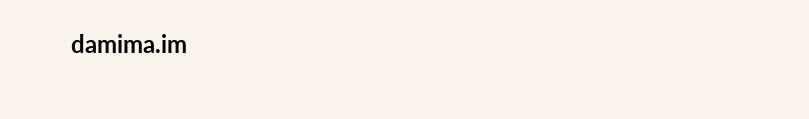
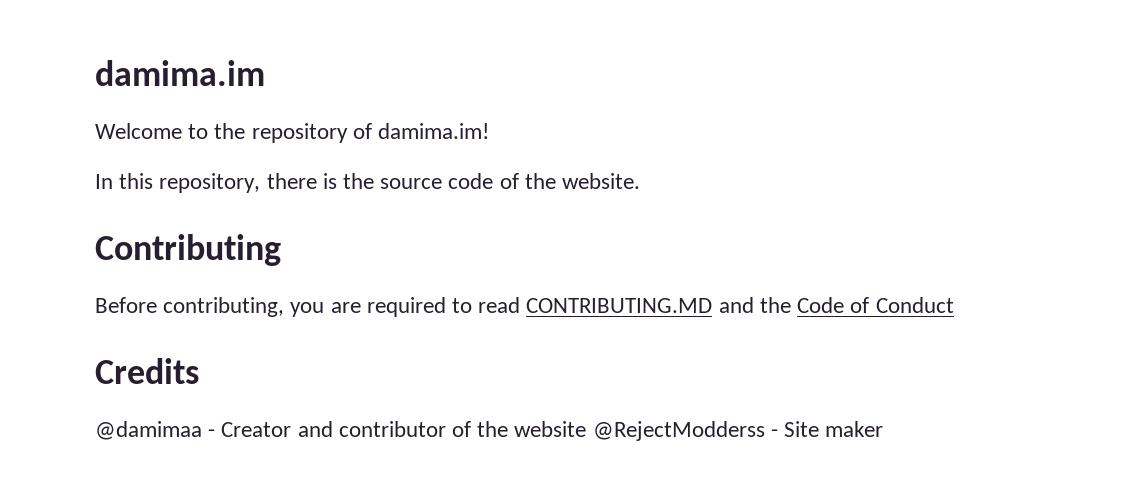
+ Welcome to the repository of damima.im!
+ In this repository, there is the source code of the website.
+ Contributing
+ Before contributing, you are required to read CONTRIBUTING.MD and the Code of Conduct
+ Credits
+ @damimaa - Creator and contributor of the website @RejectModderss - Site maker

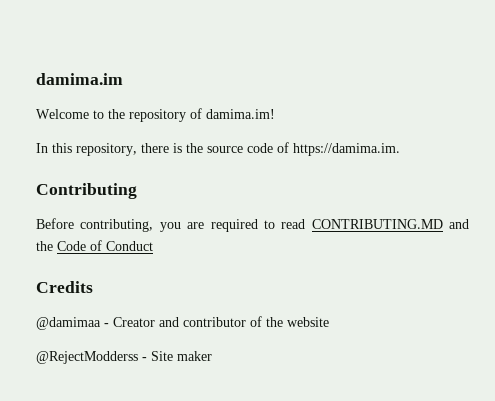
- In this repository, there is the source code of the website.
+ In this repository, there is the source code of https://damima.im.
- @damimaa - Creator and contributor of the website @RejectModderss - Site maker
+ @damimaa - Creator and contributor of the website
+ @RejectModderss - Site maker

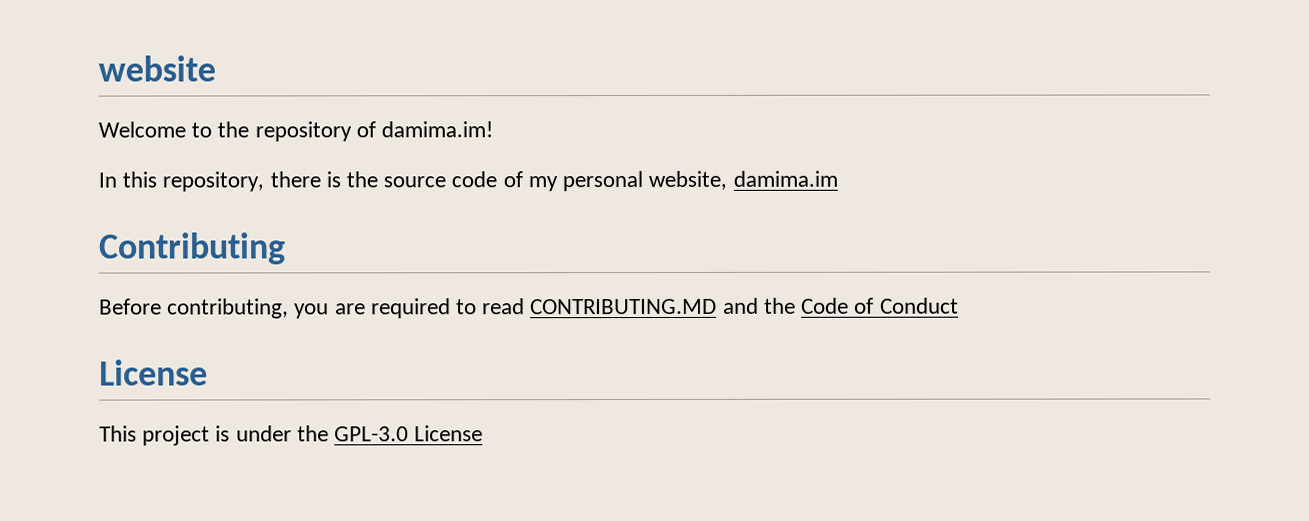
- damima.im
+ website
- In this repository, there is the source code of https://damima.im.
+ In this repository, there is the source code of my personal website, damima.im
  Before contributing, you are required to read CONTRIBUTING.MD and the Code of Conduct
- Credits
- @damimaa - Creator and contributor of the website
- @RejectModderss - Site maker
+ License
+ This project is under the GPL-3.0 License

